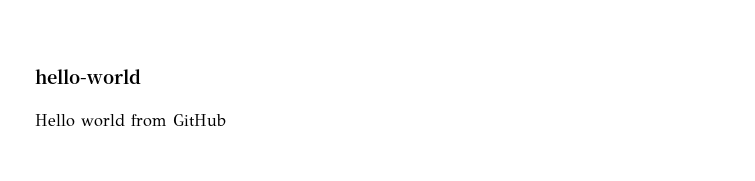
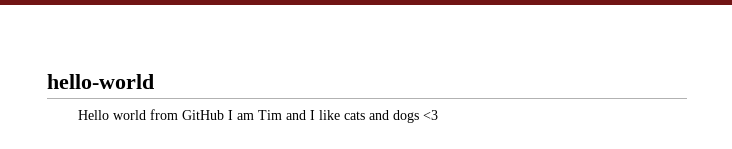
- Hello world from GitHub
+ Hello world from GitHub I am Tim and I like cats and dogs <3

